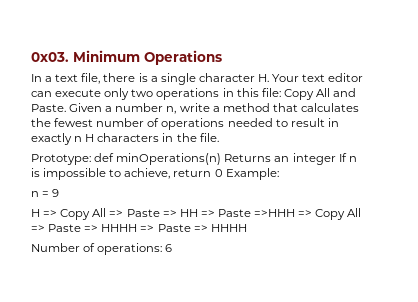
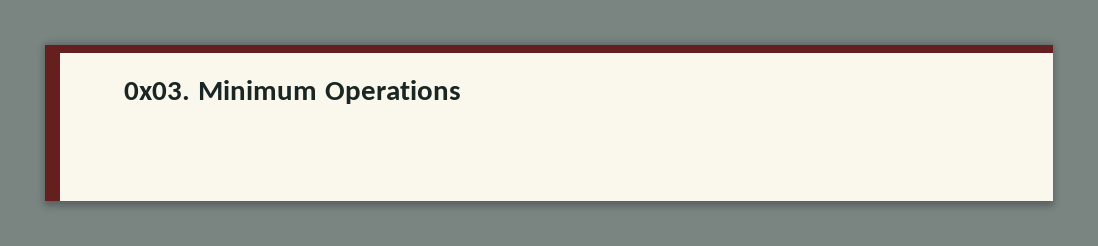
- In a text file, there is a single character H. Your text editor can execute only two operations in this file: Copy All and Paste. Given a number n, write a method that calculates the fewest number of operations needed to result in exactly n H characters in the file.
- Prototype: def minOperations(n) Returns an integer If n is impossible to achieve, return 0 Example:
- n = 9
- H => Copy All => Paste => HH => Paste =>HHH => Copy All => Paste => HHHH => Paste => HHHH
- Number of operations: 6

